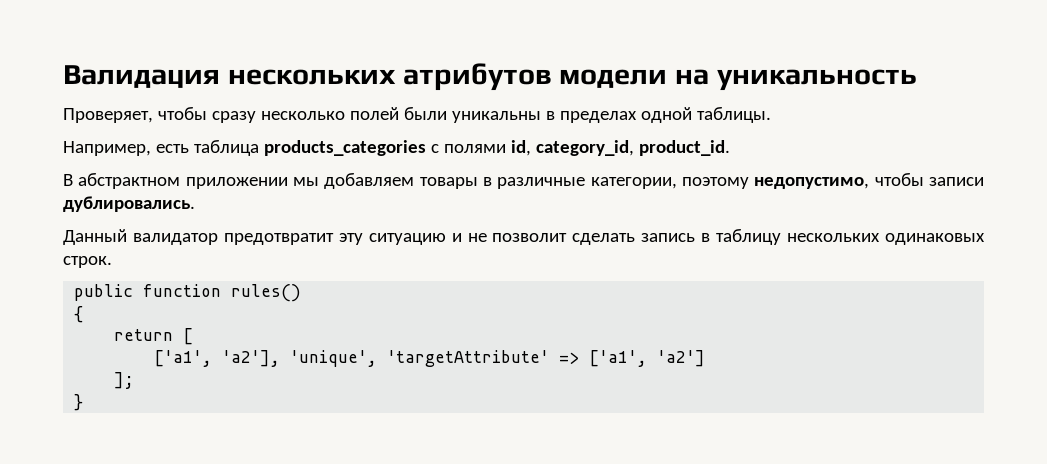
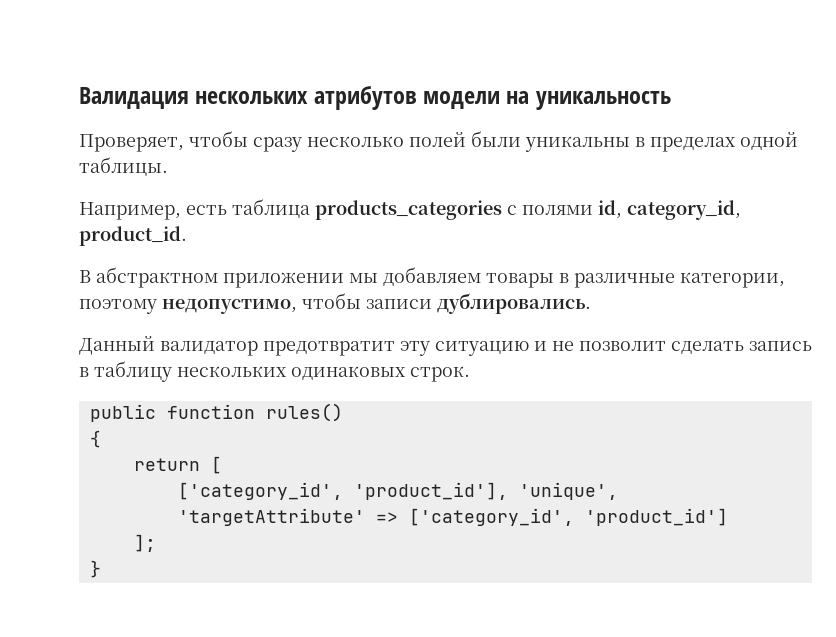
- ['a1', 'a2'], 'unique', 'targetAttribute' => ['a1', 'a2']
+ ['category_id', 'product_id'], 'unique', 'targetAttribute' => ['category_id', 'product_id']

